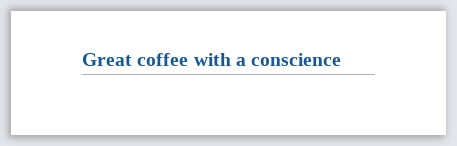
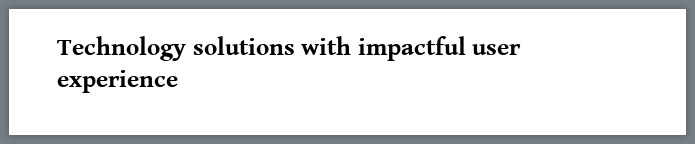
- Great coffee with a conscience
+ Technology solutions with impactful user experience

